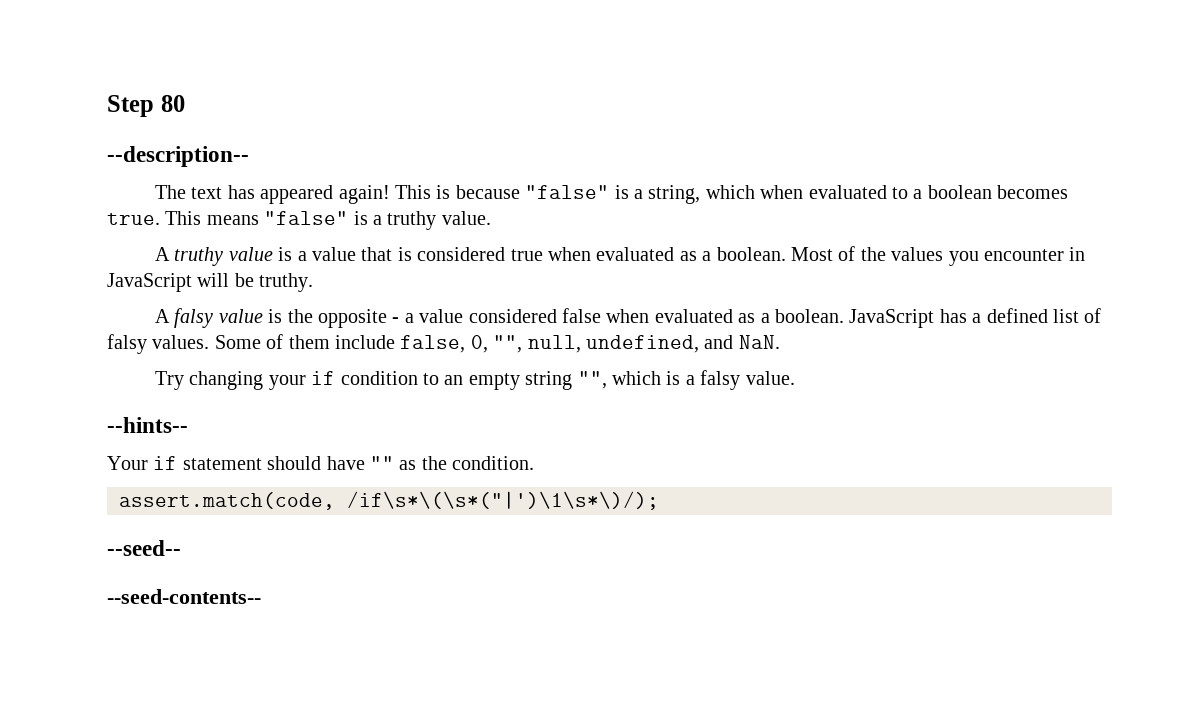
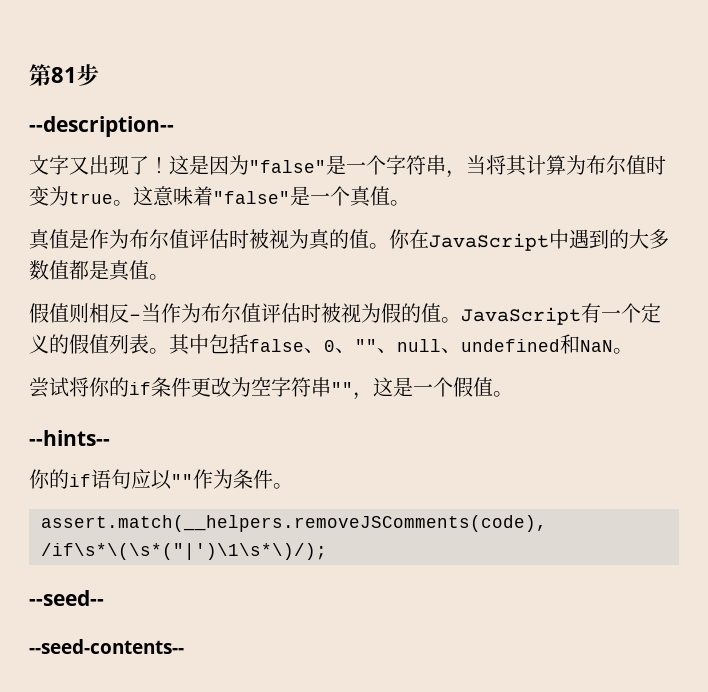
- Step 80
+ 第81步
- The text has appeared again! This is because "false" is a string, which when evaluated to a boolean becomes true. This means "false" is a truthy value.
- A truthy value is a value that is considered true when evaluated as a boolean. Most of the values you encounter in JavaScript will be truthy.
- A falsy value is the opposite - a value considered false when evaluated as a boolean. JavaScript has a defined list of falsy values. Some of them include false, 0, "", null, undefined, and NaN.
- Try changing your if condition to an empty string "", which is a falsy value.
+ 文字又出现了！这是因为"false"是一个字符串，当将其计算为布尔值时变为true。这意味着"false"是一个真值。
+ 真值是作为布尔值评估时被视为真的值。你在JavaScript中遇到的大多数值都是真值。
+ 假值则相反-当作为布尔值评估时被视为假的值。JavaScript有一个定义的假值列表。其中包括false、0、""、null、undefined和NaN。
+ 尝试将你的if条件更改为空字符串""，这是一个假值。
  --hints--
- Your if statement should have "" as the condition.
- assert.match(code, /if\s*\(\s*("|')\1\s*\)/);
+ 你的if语句应以""作为条件。
+ assert.match(__helpers.removeJSComments(code), /if\s*\(\s*("|')\1\s*\)/);

